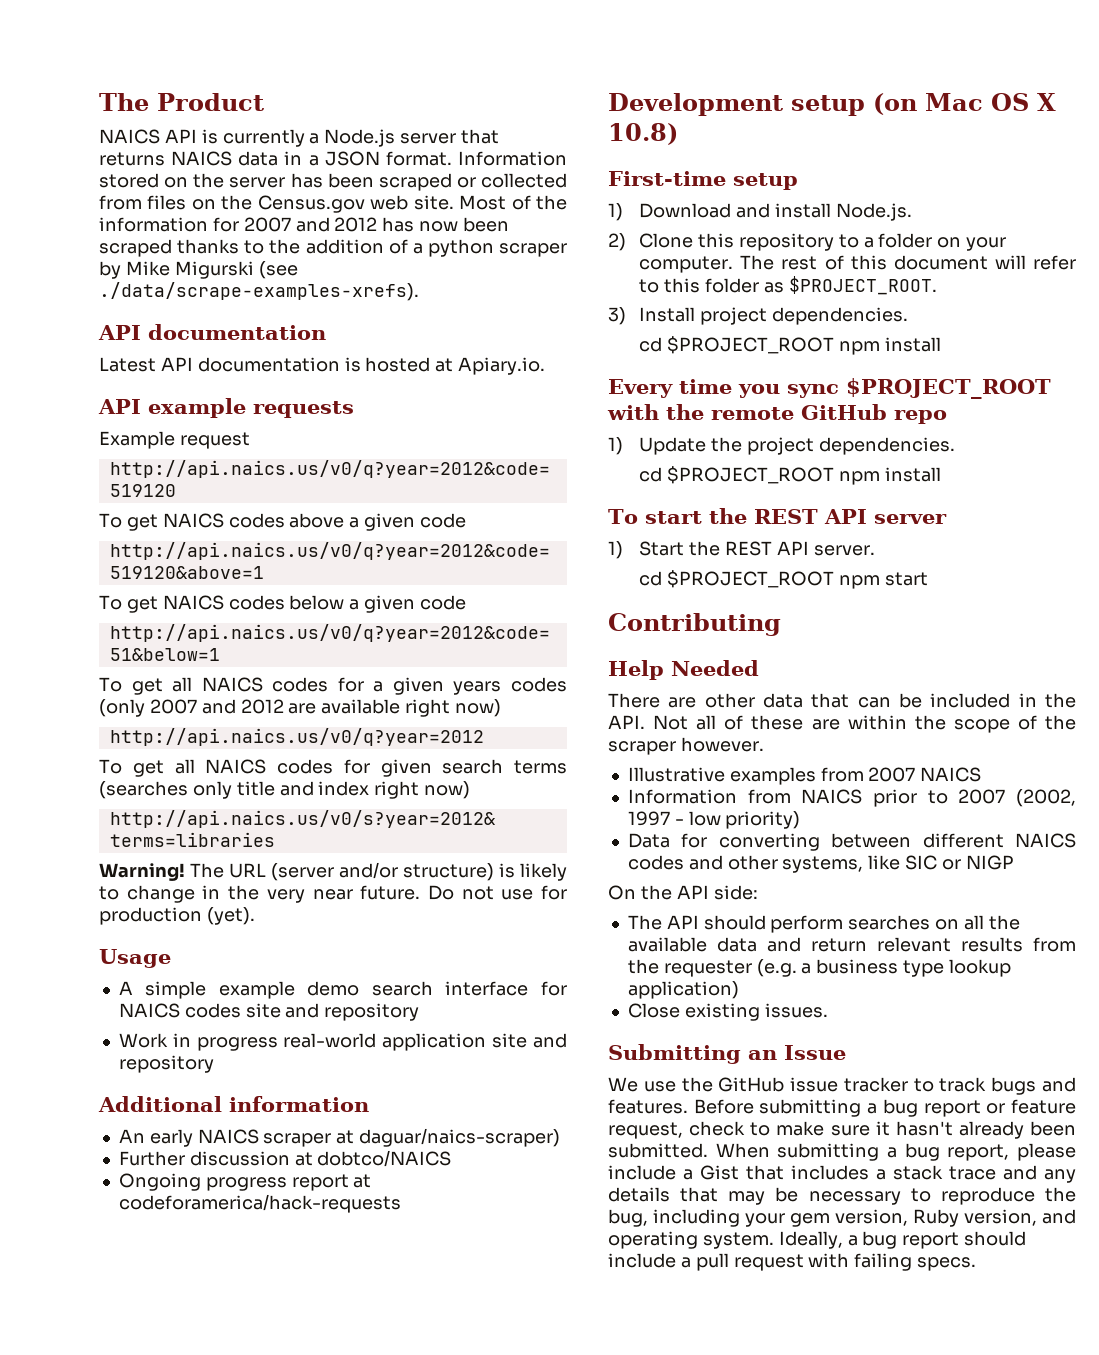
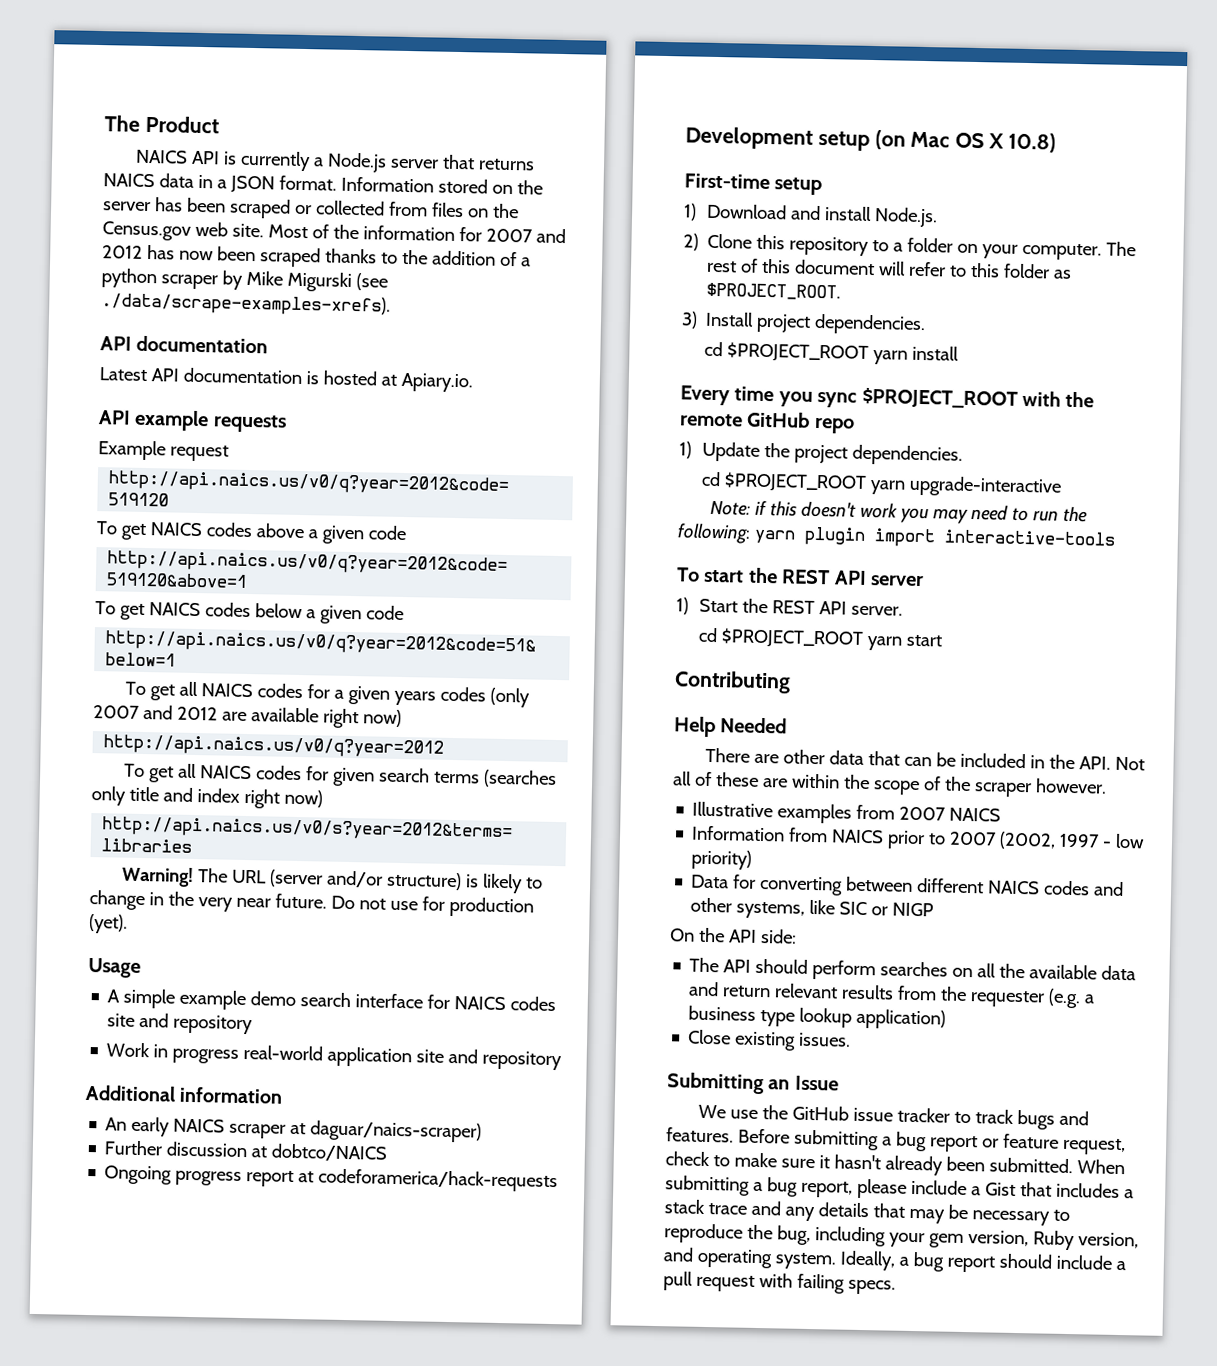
  3) Install project dependencies.
- cd $PROJECT_ROOT npm install
+ cd $PROJECT_ROOT yarn install
  1) Update the project dependencies.
- cd $PROJECT_ROOT npm install
+ cd $PROJECT_ROOT yarn upgrade-interactive
+ Note: if this doesn't work you may need to run the following: yarn plugin import interactive-tools
- cd $PROJECT_ROOT npm start
+ cd $PROJECT_ROOT yarn start

